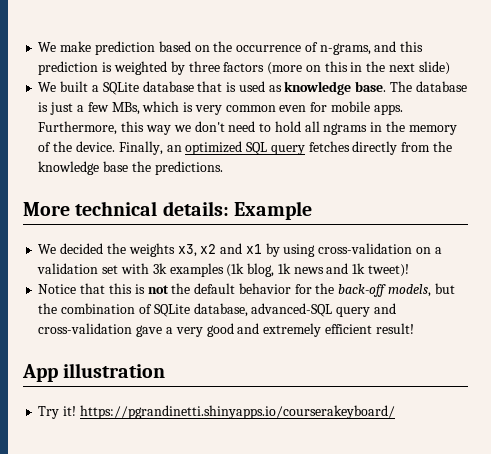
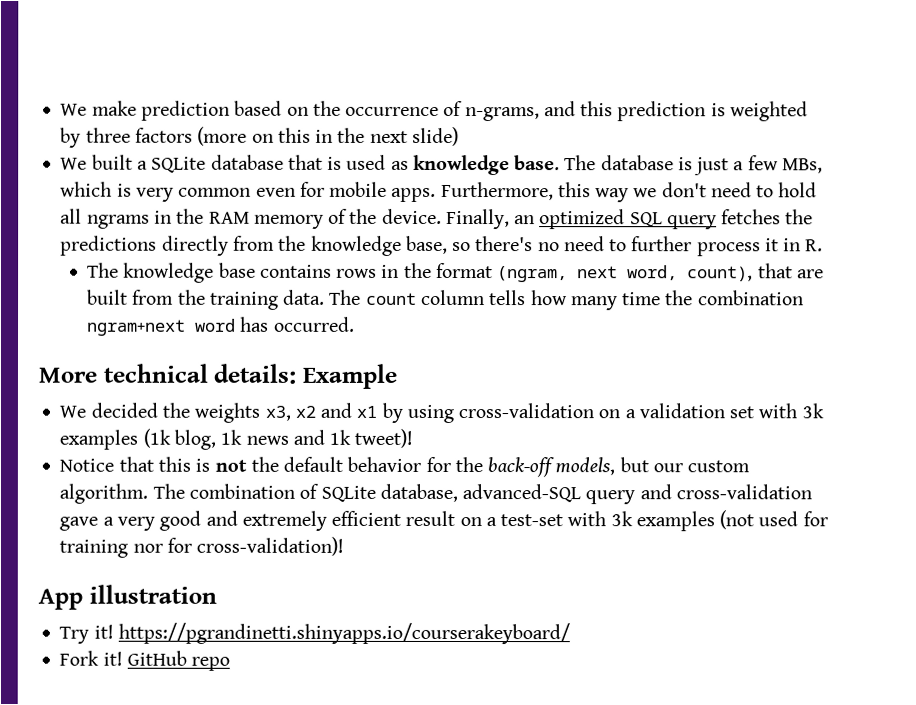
- Furthermore, this way we don't need to hold all ngrams in the memory of the device.
+ Furthermore, this way we don't need to hold all ngrams in the RAM memory of the device.
- Finally, an optimized SQL query fetches directly from the knowledge base the predictions.
+ Finally, an optimized SQL query fetches the predictions directly from the knowledge base, so there's no need to further process it in R.
+ The knowledge base contains rows in the format (ngram, next word, count), that are built from the training data. The count column tells how many time the combination ngram+next word has occurred.
- Notice that this is not the default behavior for the back-off models, but the combination of SQLite database, advanced-SQL query and cross-validation gave a very good and extremely efficient result!
+ Notice that this is not the default behavior for the back-off models, but our custom algorithm. The combination of SQLite database, advanced-SQL query and cross-validation gave a very good and extremely efficient result on a test-set with 3k examples (not used for training nor for cross-validation)!
+ Fork it! GitHub repo

